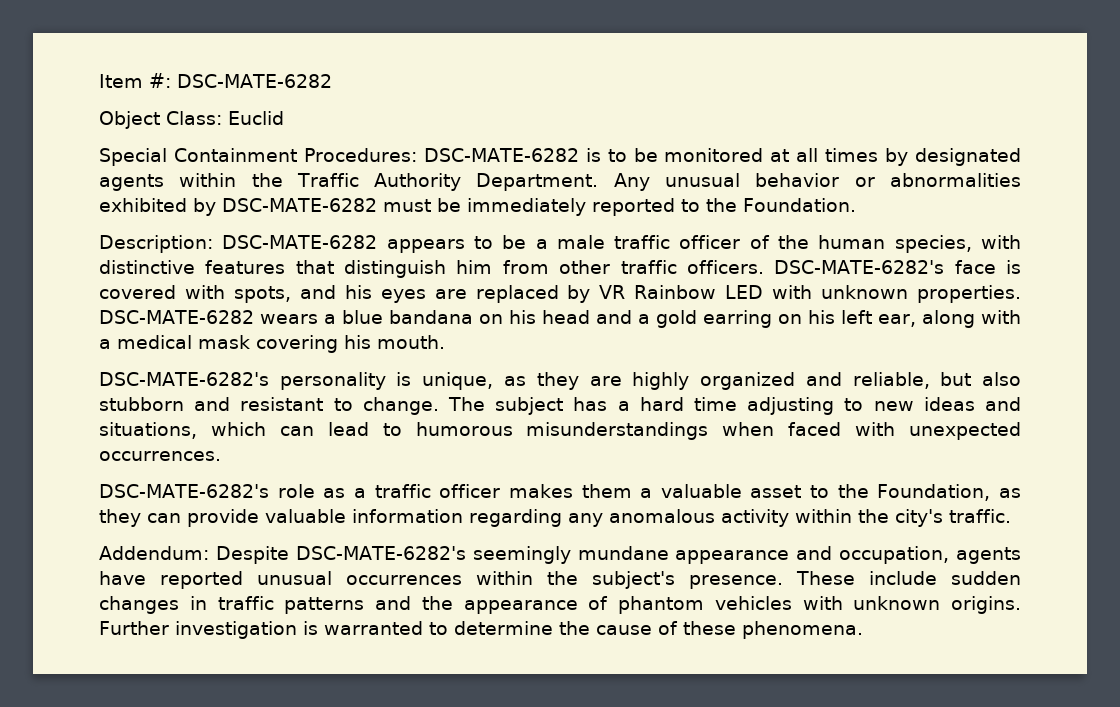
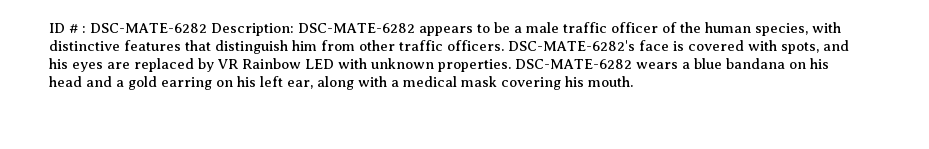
- Item #: DSC-MATE-6282
- Object Class: Euclid
- Special Containment Procedures: DSC-MATE-6282 is to be monitored at all times by designated agents within the Traffic Authority Department. Any unusual behavior or abnormalities exhibited by DSC-MATE-6282 must be immediately reported to the Foundation.
- Description: DSC-MATE-6282 appears to be a male traffic officer of the human species, with distinctive features that distinguish him from other traffic officers.
+ ID # : DSC-MATE-6282 Description: DSC-MATE-6282 appears to be a male traffic officer of the human species, with distinctive features that distinguish him from other traffic officers.
- DSC-MATE-6282's personality is unique, as they are highly organized and reliable, but also stubborn and resistant to change. The subject has a hard time adjusting to new ideas and situations, which can lead to humorous misunderstandings when faced with unexpected occurrences.
- DSC-MATE-6282's role as a traffic officer makes them a valuable asset to the Foundation, as they can provide valuable information regarding any anomalous activity within the city's traffic.
- Addendum: Despite DSC-MATE-6282's seemingly mundane appearance and occupation, agents have reported unusual occurrences within the subject's presence. These include sudden changes in traffic patterns and the appearance of phantom vehicles with unknown origins. Further investigation is warranted to determine the cause of these phenomena.

